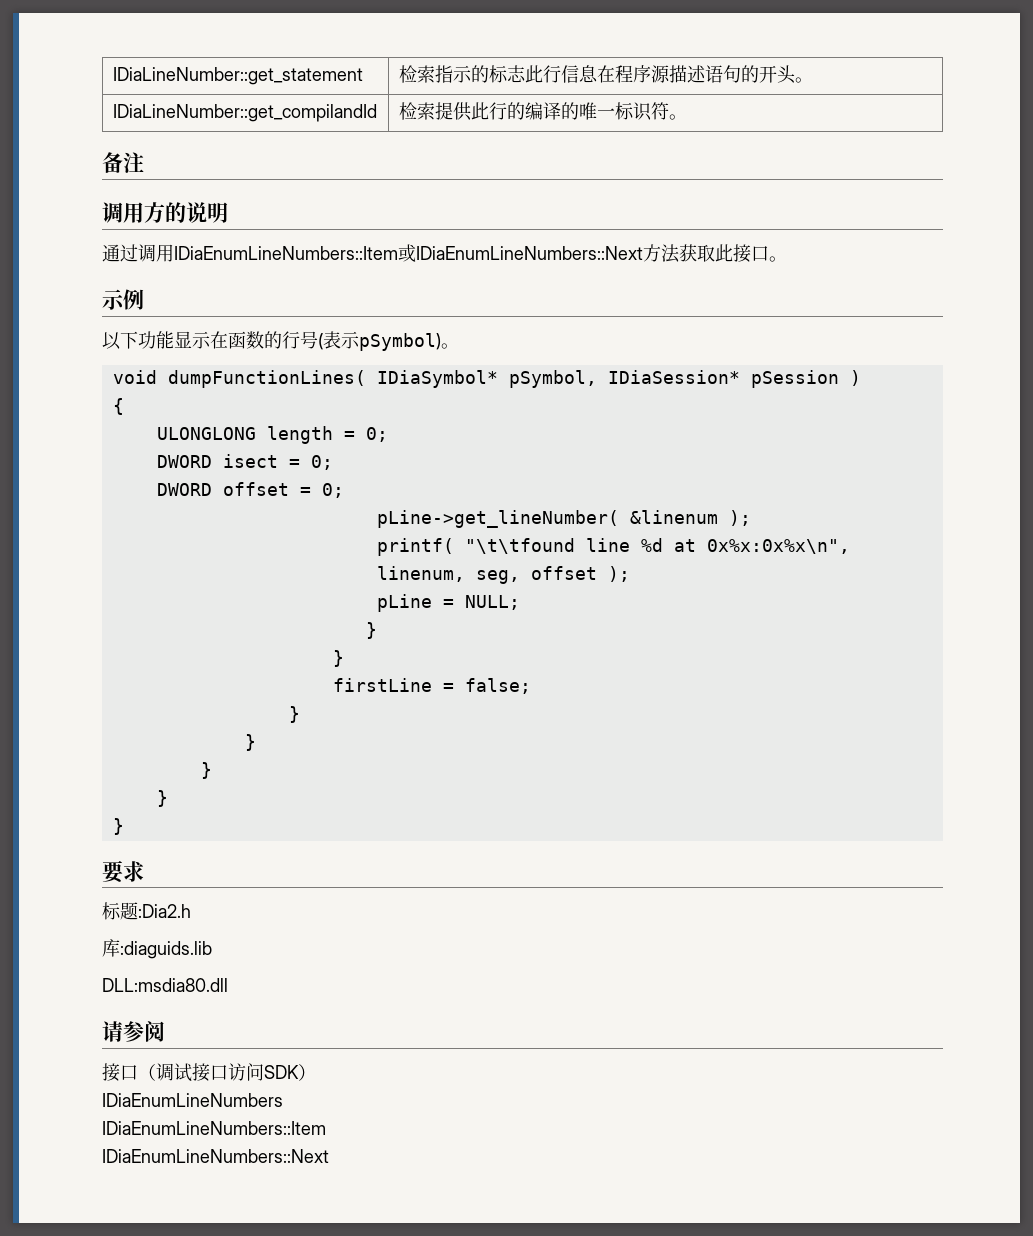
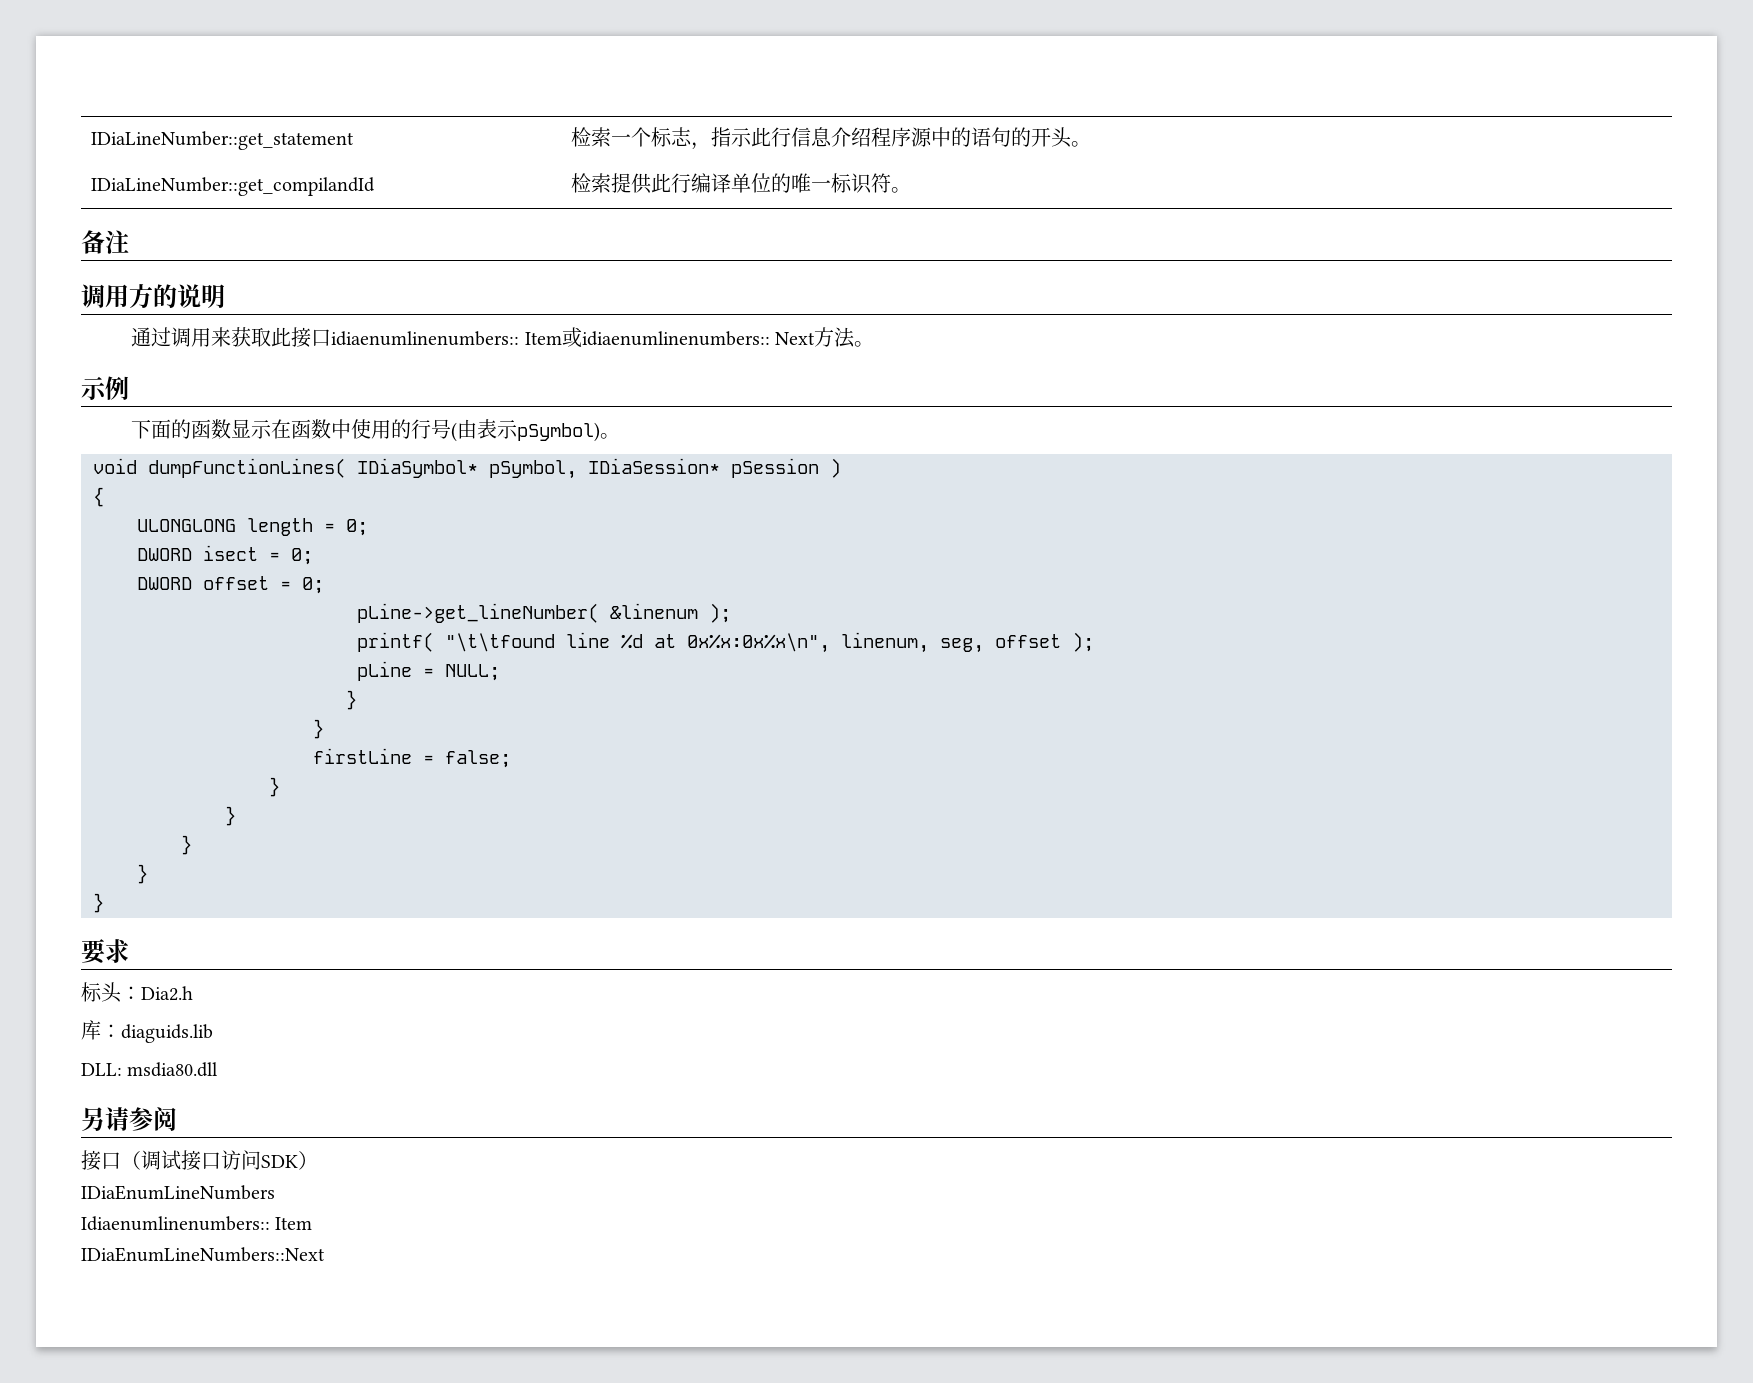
- IDiaLineNumber::get_statement | 检索指示的标志此行信息在程序源描述语句的开头。
+ IDiaLineNumber::get_statement | 检索一个标志，指示此行信息介绍程序源中的语句的开头。
- IDiaLineNumber::get_compilandId | 检索提供此行的编译的唯一标识符。
+ IDiaLineNumber::get_compilandId | 检索提供此行编译单位的唯一标识符。
- 通过调用IDiaEnumLineNumbers::Item或IDiaEnumLineNumbers::Next方法获取此接口。
+ 通过调用来获取此接口idiaenumlinenumbers:: Item或idiaenumlinenumbers:: Next方法。
- 以下功能显示在函数的行号(表示pSymbol)。
+ 下面的函数显示在函数中使用的行号(由表示pSymbol)。
- 标题:Dia2.h
+ 标头：Dia2.h
- 库:diaguids.lib
- DLL:msdia80.dll
- 请参阅
+ 库：diaguids.lib
+ DLL: msdia80.dll
+ 另请参阅
  IDiaEnumLineNumbers
- IDiaEnumLineNumbers::Item
+ Idiaenumlinenumbers:: Item

